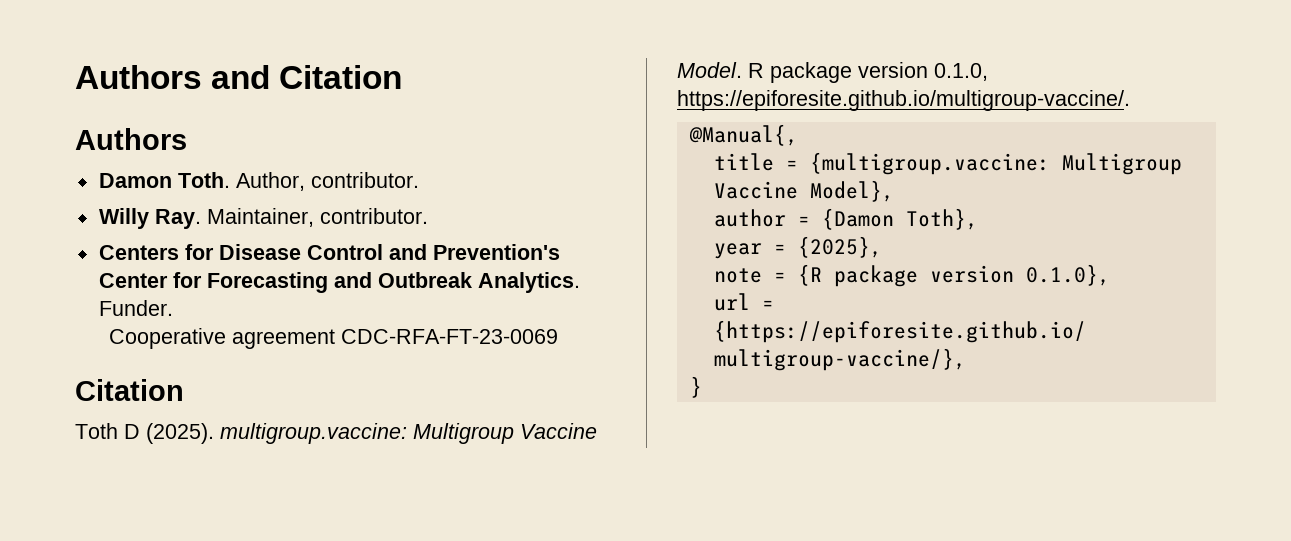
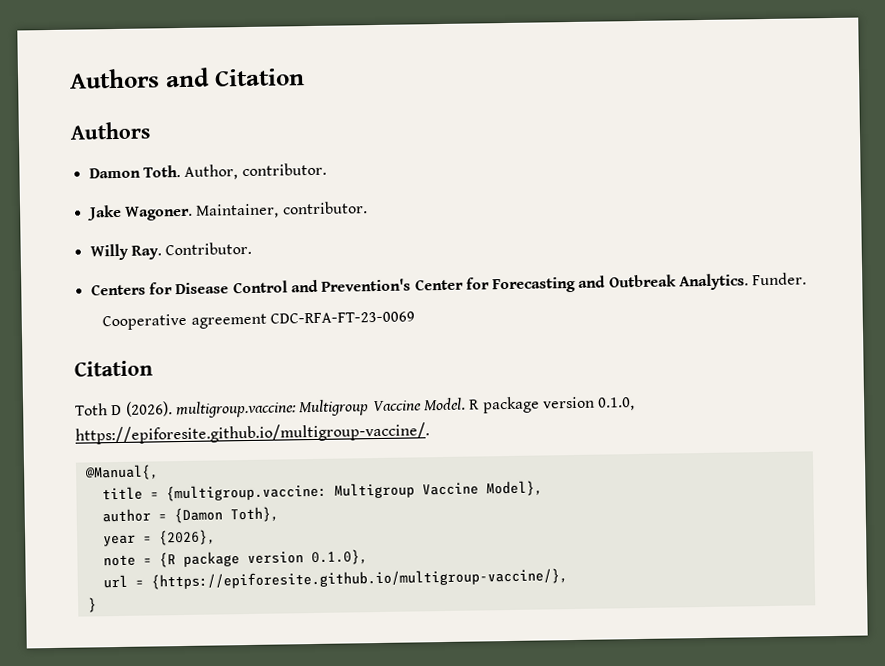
+ Jake Wagoner. Maintainer, contributor.
- Willy Ray. Maintainer, contributor.
+ Willy Ray. Contributor.
- Toth D (2025). multigroup.vaccine: Multigroup Vaccine Model.
+ Toth D (2026). multigroup.vaccine: Multigroup Vaccine Model.
- year = {2025},
+ year = {2026},

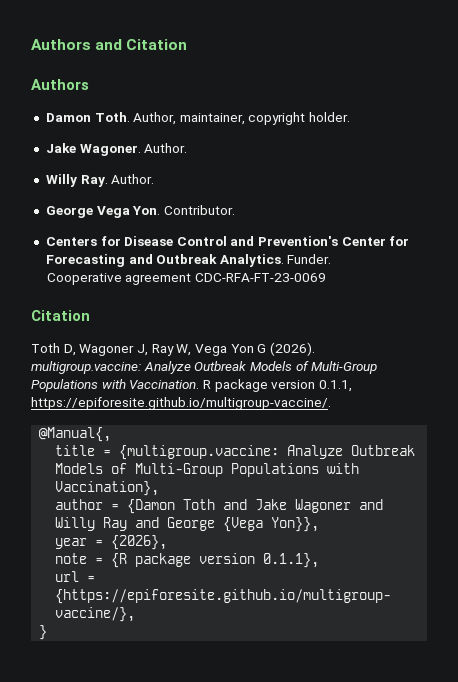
- Author, contributor.
+ Author, maintainer, copyright holder.
- Jake Wagoner. Maintainer, contributor.
+ Jake Wagoner. Author.
- Willy Ray. Contributor.
+ Willy Ray. Author.
+ George Vega Yon. Contributor.
- Toth D (2026). multigroup.vaccine: Multigroup Vaccine Model.
+ Toth D, Wagoner J, Ray W, Vega Yon G (2026). multigroup.vaccine: Analyze Outbreak Models of Multi-Group Populations with Vaccination.
- R package version 0.1.0, https://epiforesite.github.io/multigroup-vaccine/.
+ R package version 0.1.1, https://epiforesite.github.io/multigroup-vaccine/.
- title = {multigroup.vaccine: Multigroup Vaccine Model},
- author = {Damon Toth},
+ title = {multigroup.vaccine: Analyze Outbreak Models of Multi-Group Populations with Vaccination},
+ author = {Damon Toth and Jake Wagoner and Willy Ray and George {Vega Yon}},
- note = {R package version 0.1.0},
+ note = {R package version 0.1.1},

